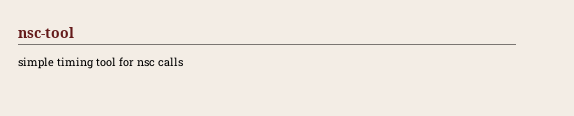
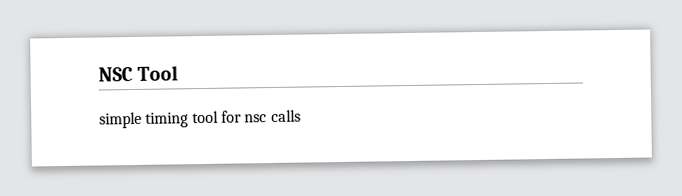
- nsc-tool
+ NSC Tool

